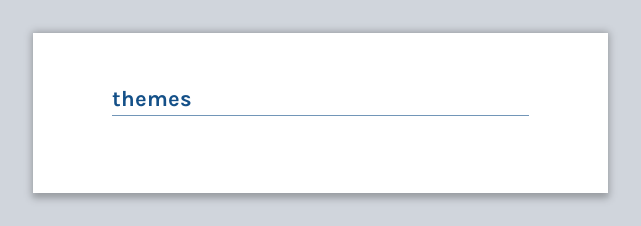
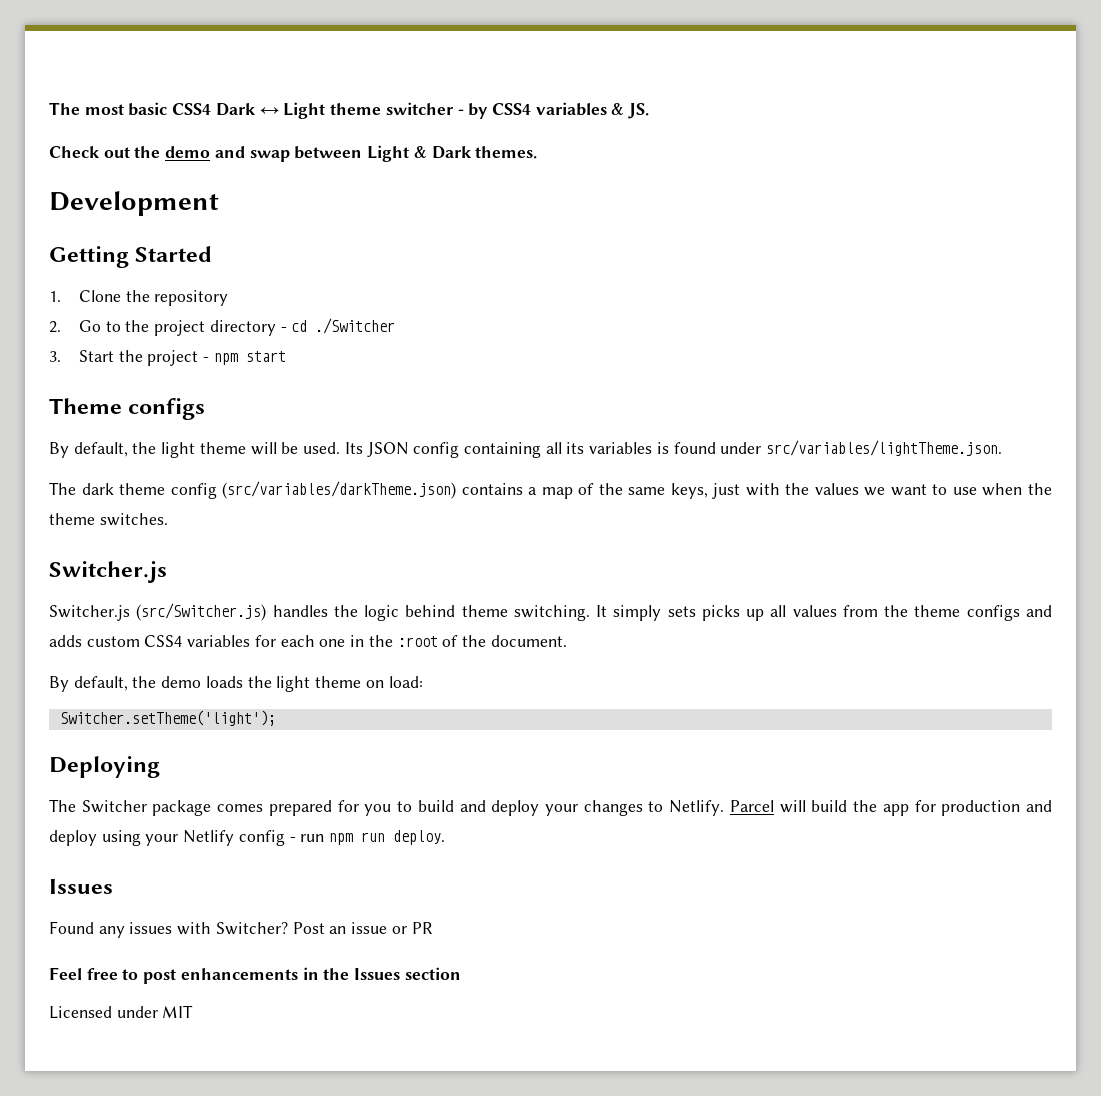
- themes
+ The most basic CSS4 Dark ↔ Light theme switcher - by CSS4 variables & JS.
+ Check out the demo and swap between Light & Dark themes.
+ Development
+ Getting Started
+ 1. Clone the repository
+ 2. Go to the project directory - cd ./Switcher
+ 3. Start the project - npm start
+ Theme configs
+ By default, the light theme will be used. Its JSON config containing all its variables is found under src/variables/lightTheme.json.
+ The dark theme config (src/variables/darkTheme.json) contains a map of the same keys, just with the values we want to use when the theme switches.
+ Switcher.js
+ Switcher.js (src/Switcher.js) handles the logic behind theme switching. It simply sets picks up all values from the theme configs and adds custom CSS4 variables for each one in the :root of the document.
+ By default, the demo loads the light theme on load:
+ Switcher.setTheme('light');
+ Deploying
+ The Switcher package comes prepared for you to build and deploy your changes to Netlify. Parcel will build the app for production and deploy using your Netlify config - run npm run deploy.
+ Issues
+ Found any issues with Switcher? Post an issue or PR
+ Feel free to post enhancements in the Issues section
+ Licensed under MIT

